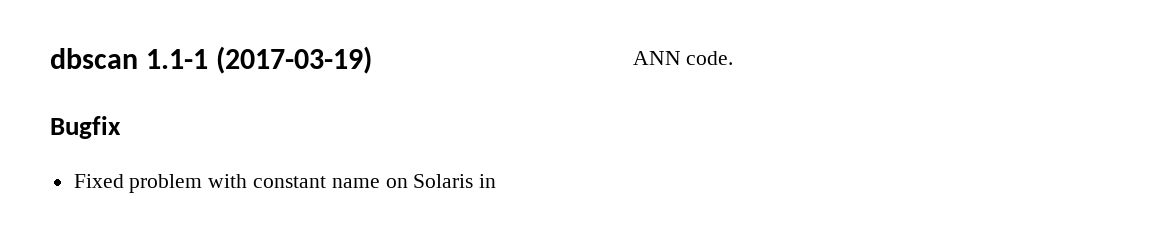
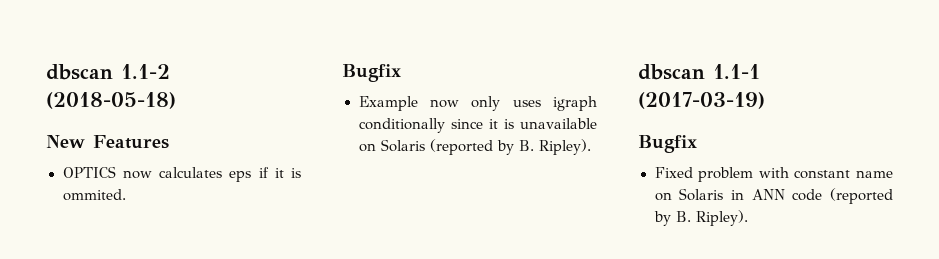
+ dbscan 1.1-2 (2018-05-18)
+ New Features
+ OPTICS now calculates eps if it is ommited.
+ Bugfix
+ Example now only uses igraph conditionally since it is unavailable on Solaris (reported by B. Ripley).
- Fixed problem with constant name on Solaris in ANN code.
+ Fixed problem with constant name on Solaris in ANN code (reported by B. Ripley).

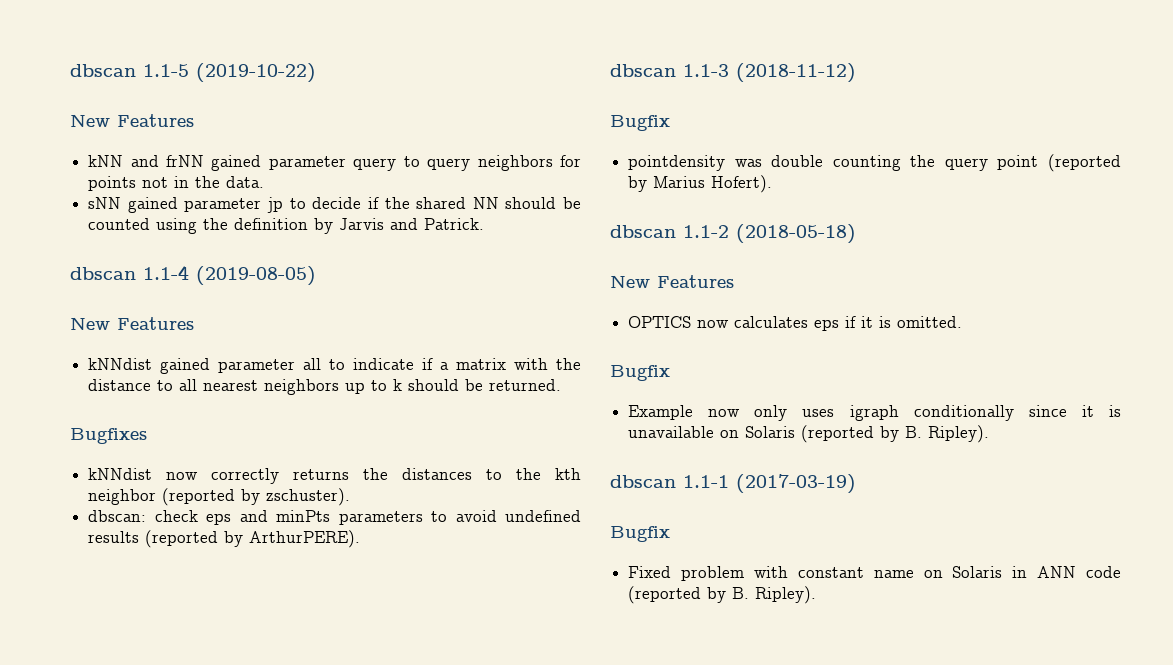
+ dbscan 1.1-5 (2019-10-22)
+ New Features
+ kNN and frNN gained parameter query to query neighbors for points not in the data.
+ sNN gained parameter jp to decide if the shared NN should be counted using the definition by Jarvis and Patrick.
+ dbscan 1.1-4 (2019-08-05)
+ New Features
+ kNNdist gained parameter all to indicate if a matrix with the distance to all nearest neighbors up to k should be returned.
+ Bugfixes
+ kNNdist now correctly returns the distances to the kth neighbor (reported by zschuster).
+ dbscan: check eps and minPts parameters to avoid undefined results (reported by ArthurPERE).
+ dbscan 1.1-3 (2018-11-12)
+ Bugfix
+ pointdensity was double counting the query point (reported by Marius Hofert).
- OPTICS now calculates eps if it is ommited.
+ OPTICS now calculates eps if it is omitted.

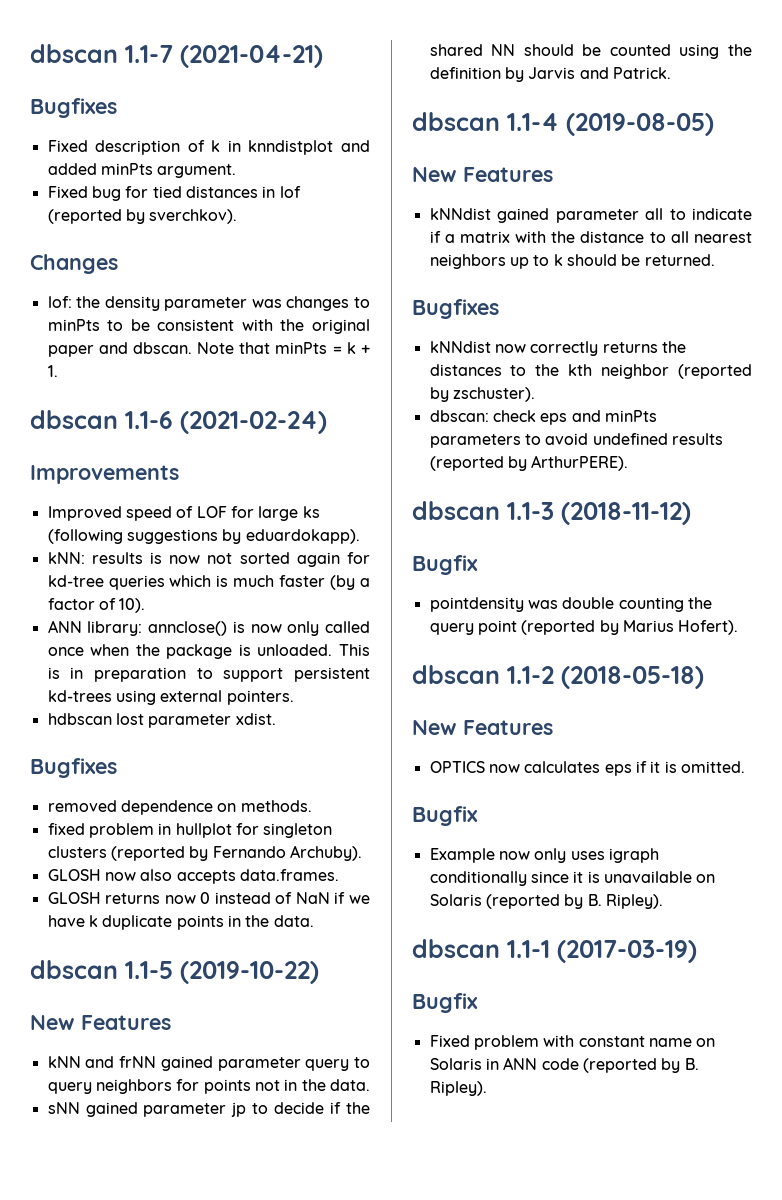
+ dbscan 1.1-7 (2021-04-21)
+ Bugfixes
+ Fixed description of k in knndistplot and added minPts argument.
+ Fixed bug for tied distances in lof (reported by sverchkov).
+ Changes
+ lof: the density parameter was changes to minPts to be consistent with the original paper and dbscan. Note that minPts = k + 1.
+ dbscan 1.1-6 (2021-02-24)
+ Improvements
+ Improved speed of LOF for large ks (following suggestions by eduardokapp).
+ kNN: results is now not sorted again for kd-tree queries which is much faster (by a factor of 10).
+ ANN library: annclose() is now only called once when the package is unloaded. This is in preparation to support persistent kd-trees using external pointers.
+ hdbscan lost parameter xdist.
+ Bugfixes
+ removed dependence on methods.
+ fixed problem in hullplot for singleton clusters (reported by Fernando Archuby).
+ GLOSH now also accepts data.frames.
+ GLOSH returns now 0 instead of NaN if we have k duplicate points in the data.

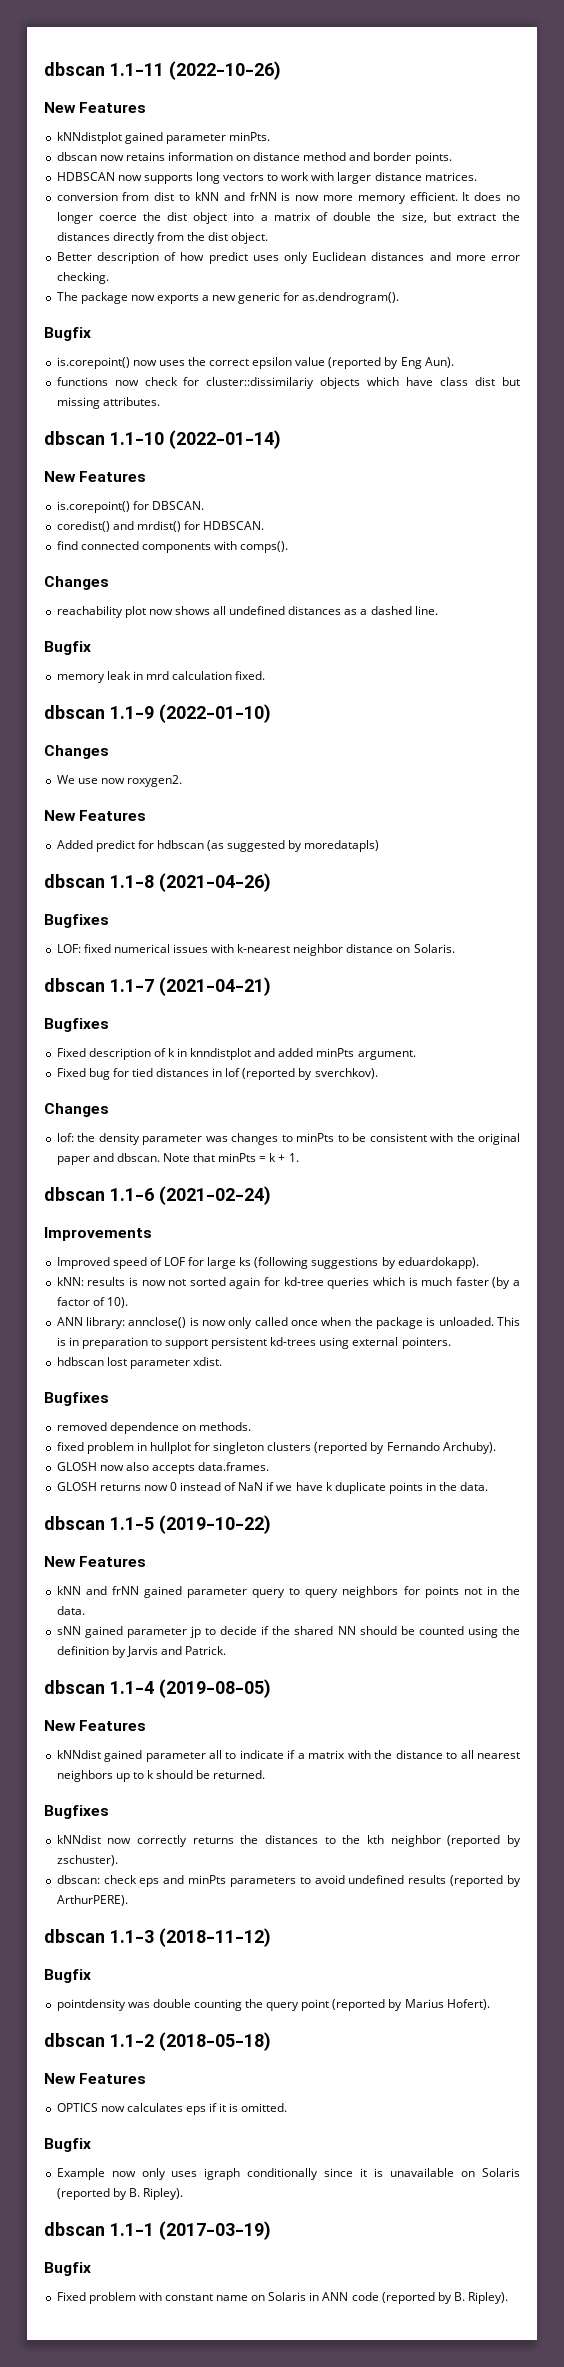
+ dbscan 1.1-11 (2022-10-26)
+ New Features
+ kNNdistplot gained parameter minPts.
+ dbscan now retains information on distance method and border points.
+ HDBSCAN now supports long vectors to work with larger distance matrices.
+ conversion from dist to kNN and frNN is now more memory efficient. It does no longer coerce the dist object into a matrix of double the size, but extract the distances directly from the dist object.
+ Better description of how predict uses only Euclidean distances and more error checking.
+ The package now exports a new generic for as.dendrogram().
+ Bugfix
+ is.corepoint() now uses the correct epsilon value (reported by Eng Aun).
+ functions now check for cluster::dissimilariy objects which have class dist but missing attributes.
+ dbscan 1.1-10 (2022-01-14)
+ New Features
+ is.corepoint() for DBSCAN.
+ coredist() and mrdist() for HDBSCAN.
+ find connected components with comps().
+ Changes
+ reachability plot now shows all undefined distances as a dashed line.
+ Bugfix
+ memory leak in mrd calculation fixed.
+ dbscan 1.1-9 (2022-01-10)
+ Changes
+ We use now roxygen2.
+ New Features
+ Added predict for hdbscan (as suggested by moredatapls)
+ dbscan 1.1-8 (2021-04-26)
+ Bugfixes
+ LOF: fixed numerical issues with k-nearest neighbor distance on Solaris.

